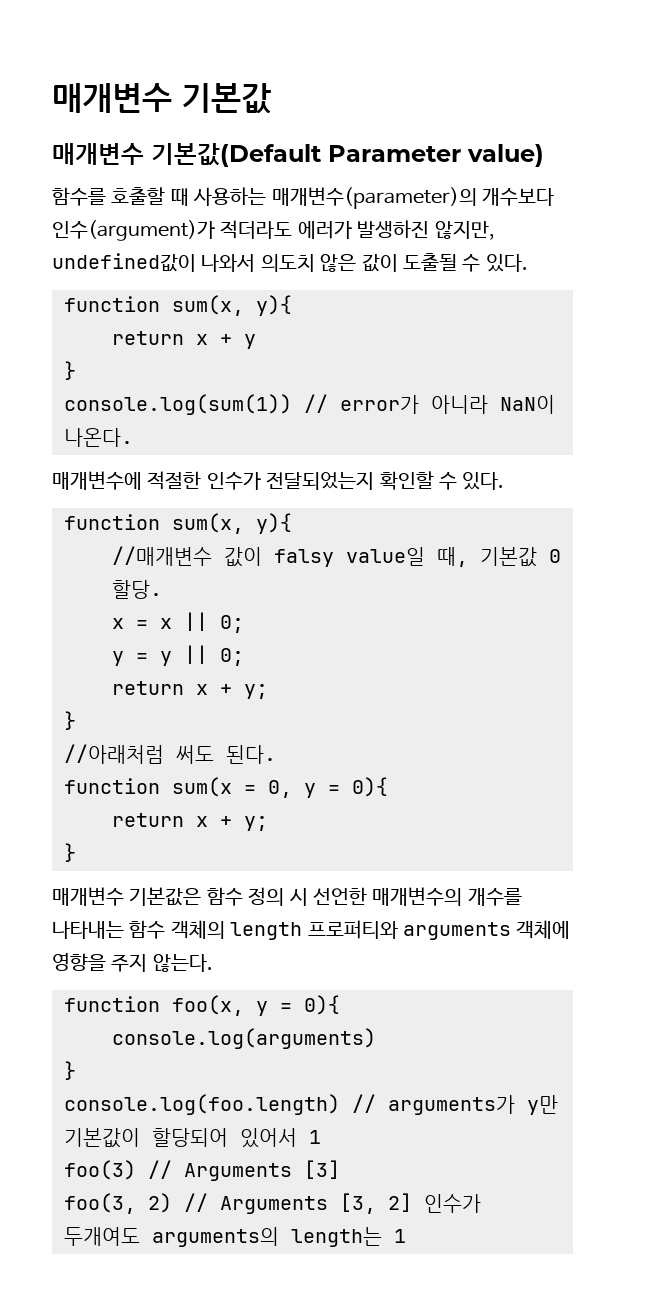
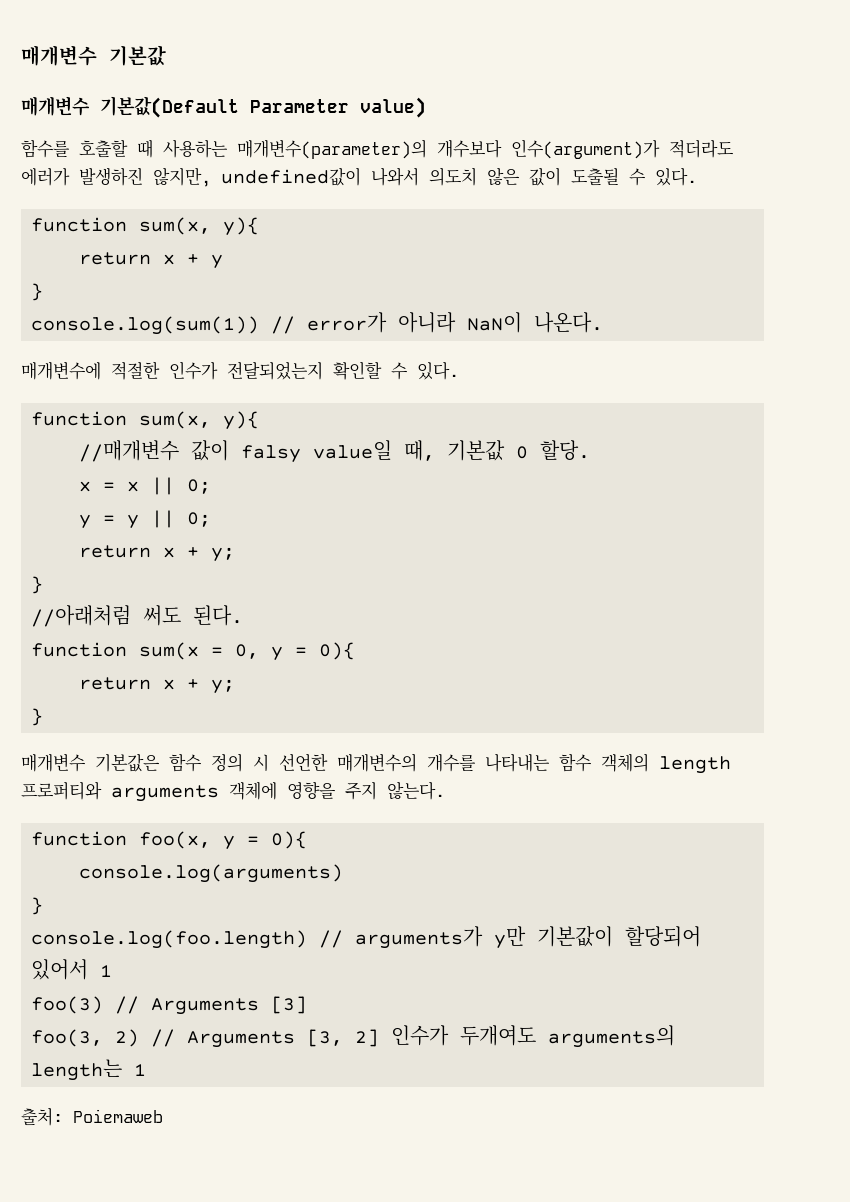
+ 출처: Poiemaweb

